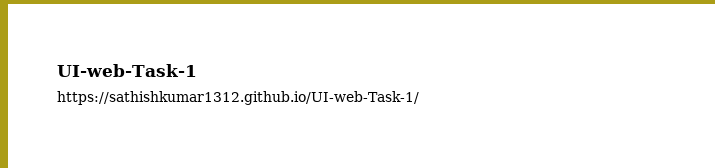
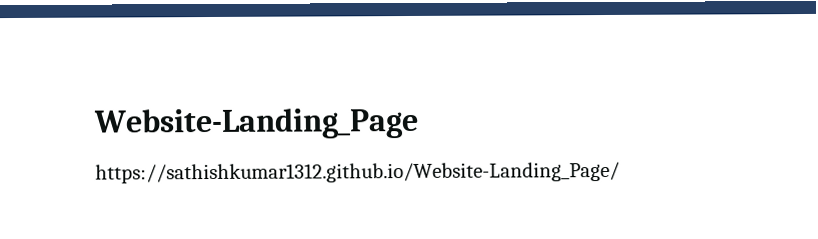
- UI-web-Task-1
- https://sathishkumar1312.github.io/UI-web-Task-1/
+ Website-Landing_Page
+ https://sathishkumar1312.github.io/Website-Landing_Page/

